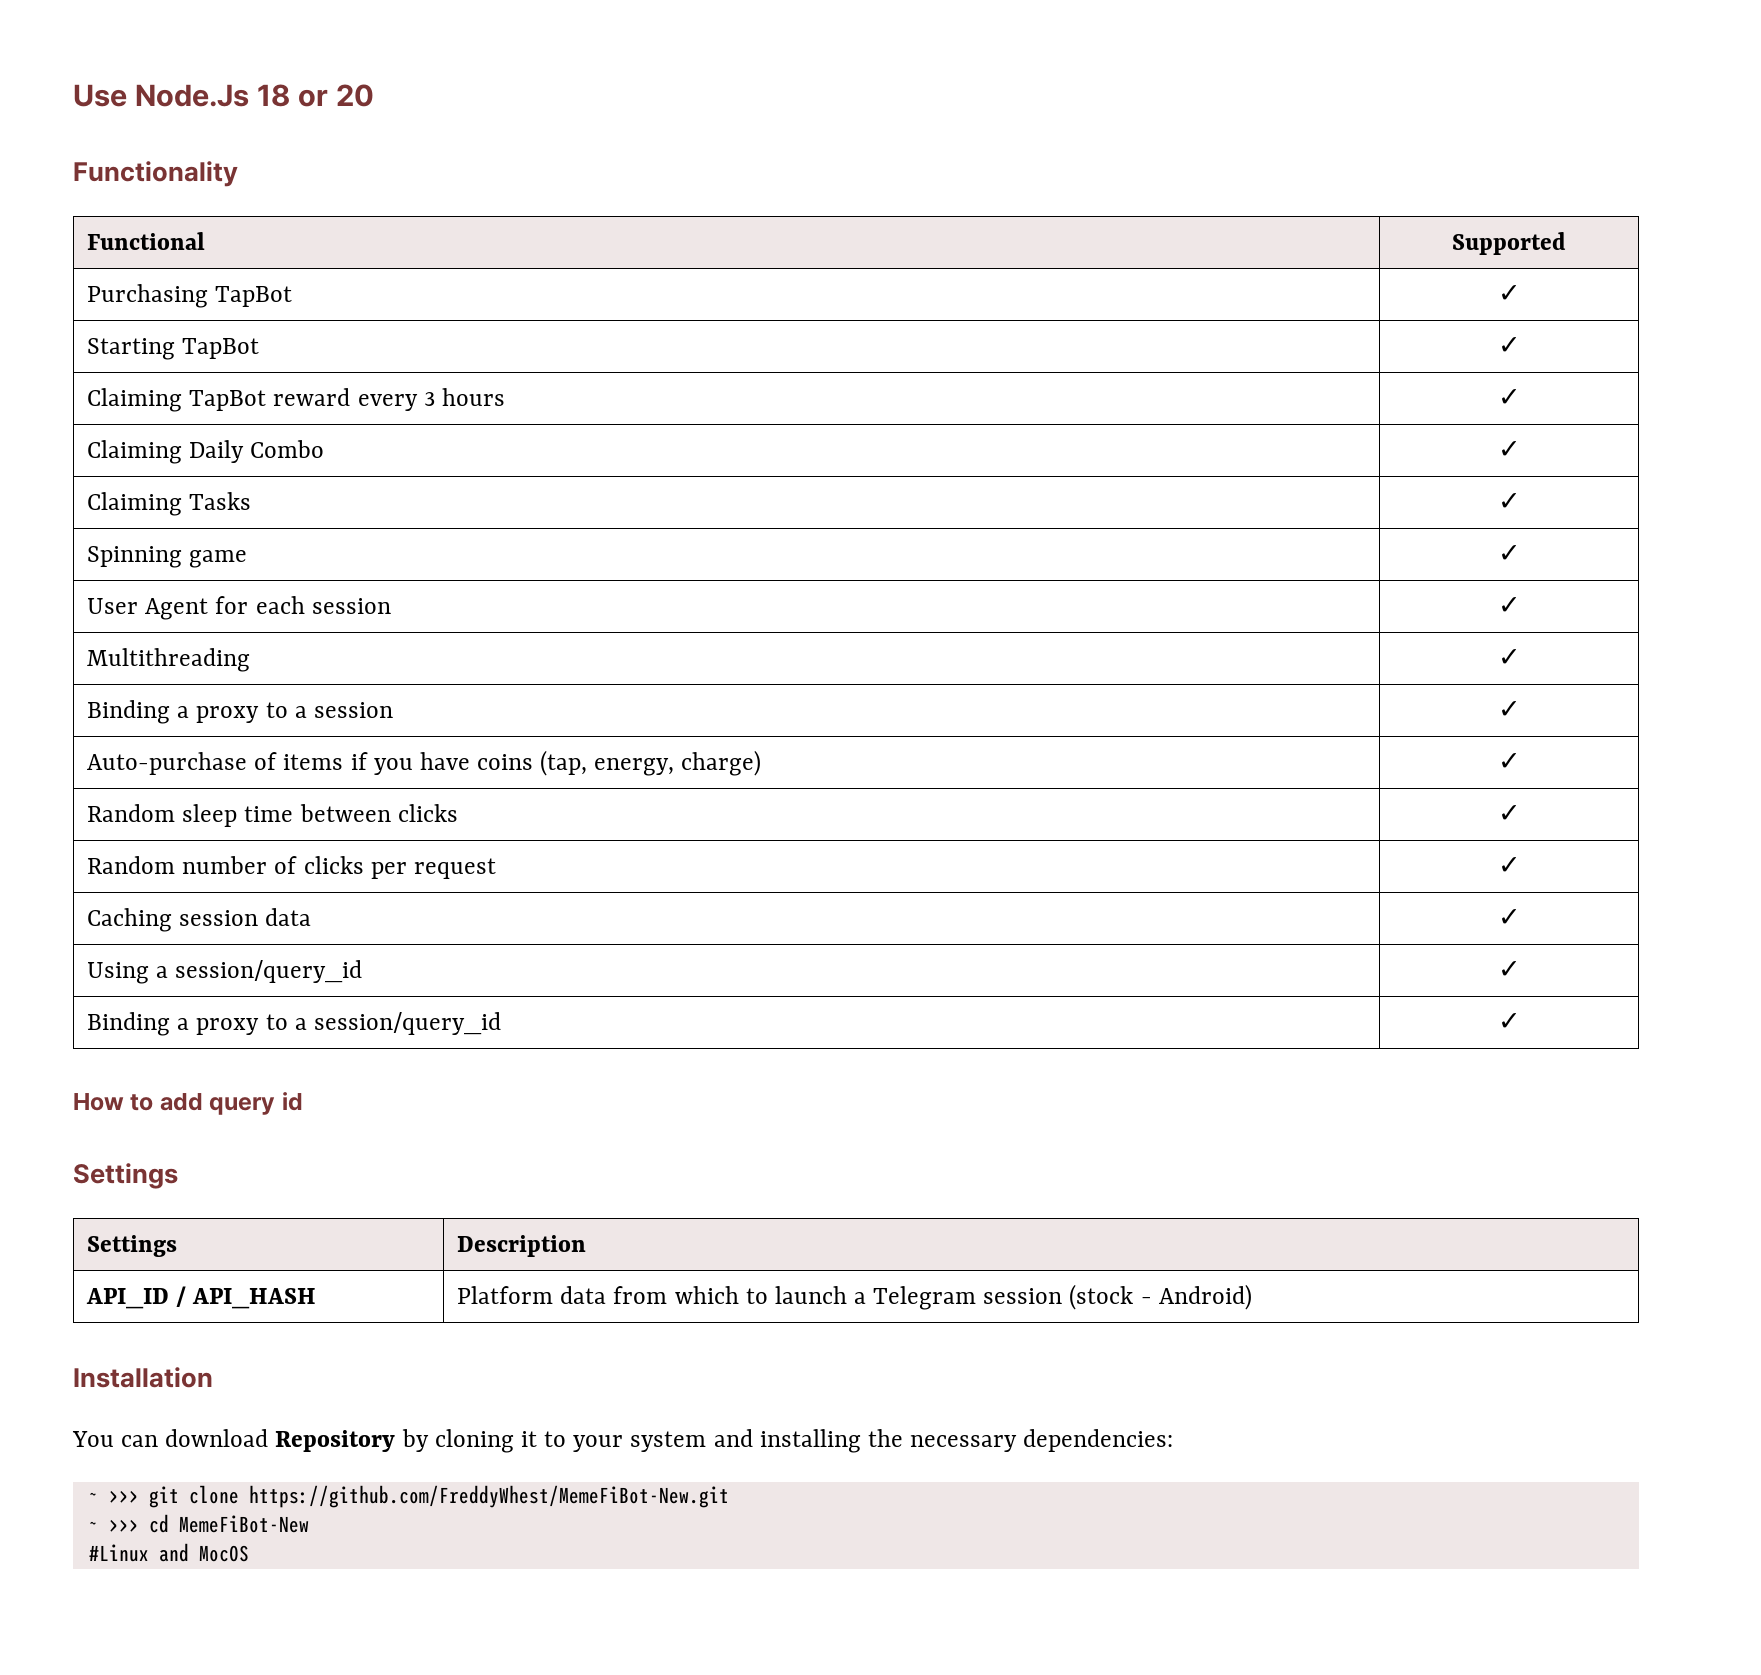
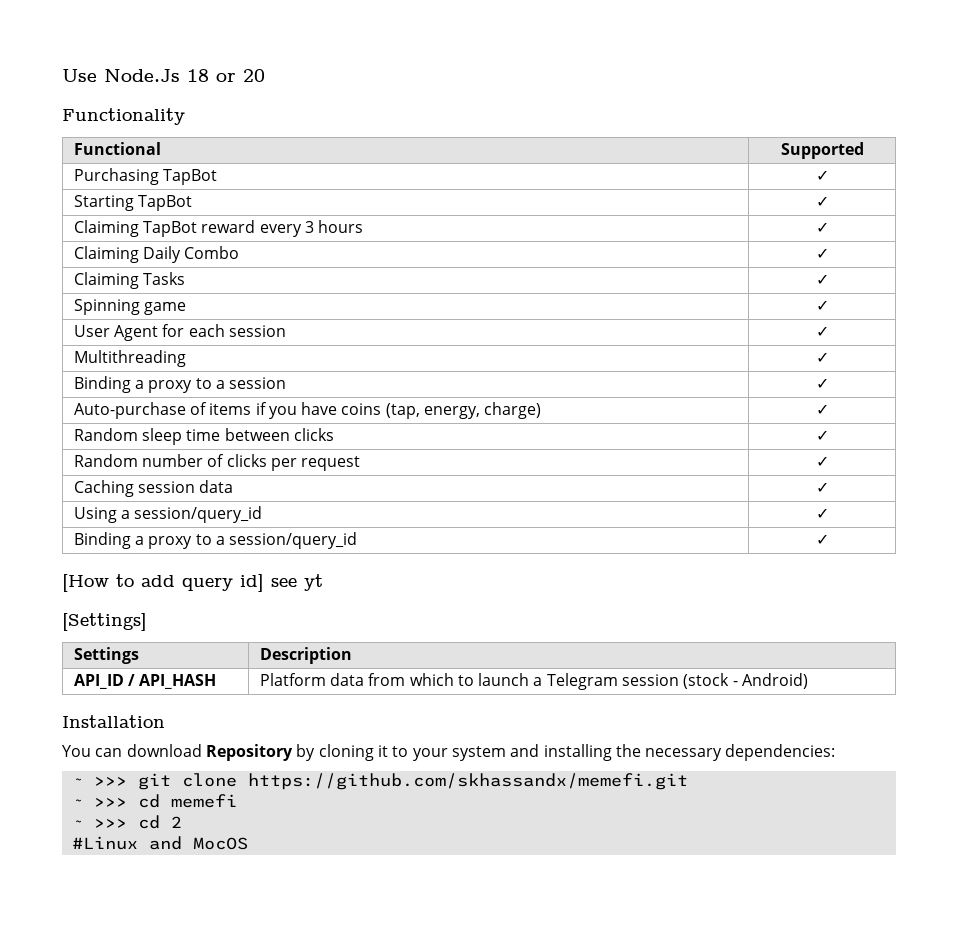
- How to add query id
- Settings
+ [How to add query id] see yt
+ [Settings]
- ~ >>> git clone https://github.com/FreddyWhest/MemeFiBot-New.git
- ~ >>> cd MemeFiBot-New
+ ~ >>> git clone https://github.com/skhassandx/memefi.git
+ ~ >>> cd memefi
+ ~ >>> cd 2

